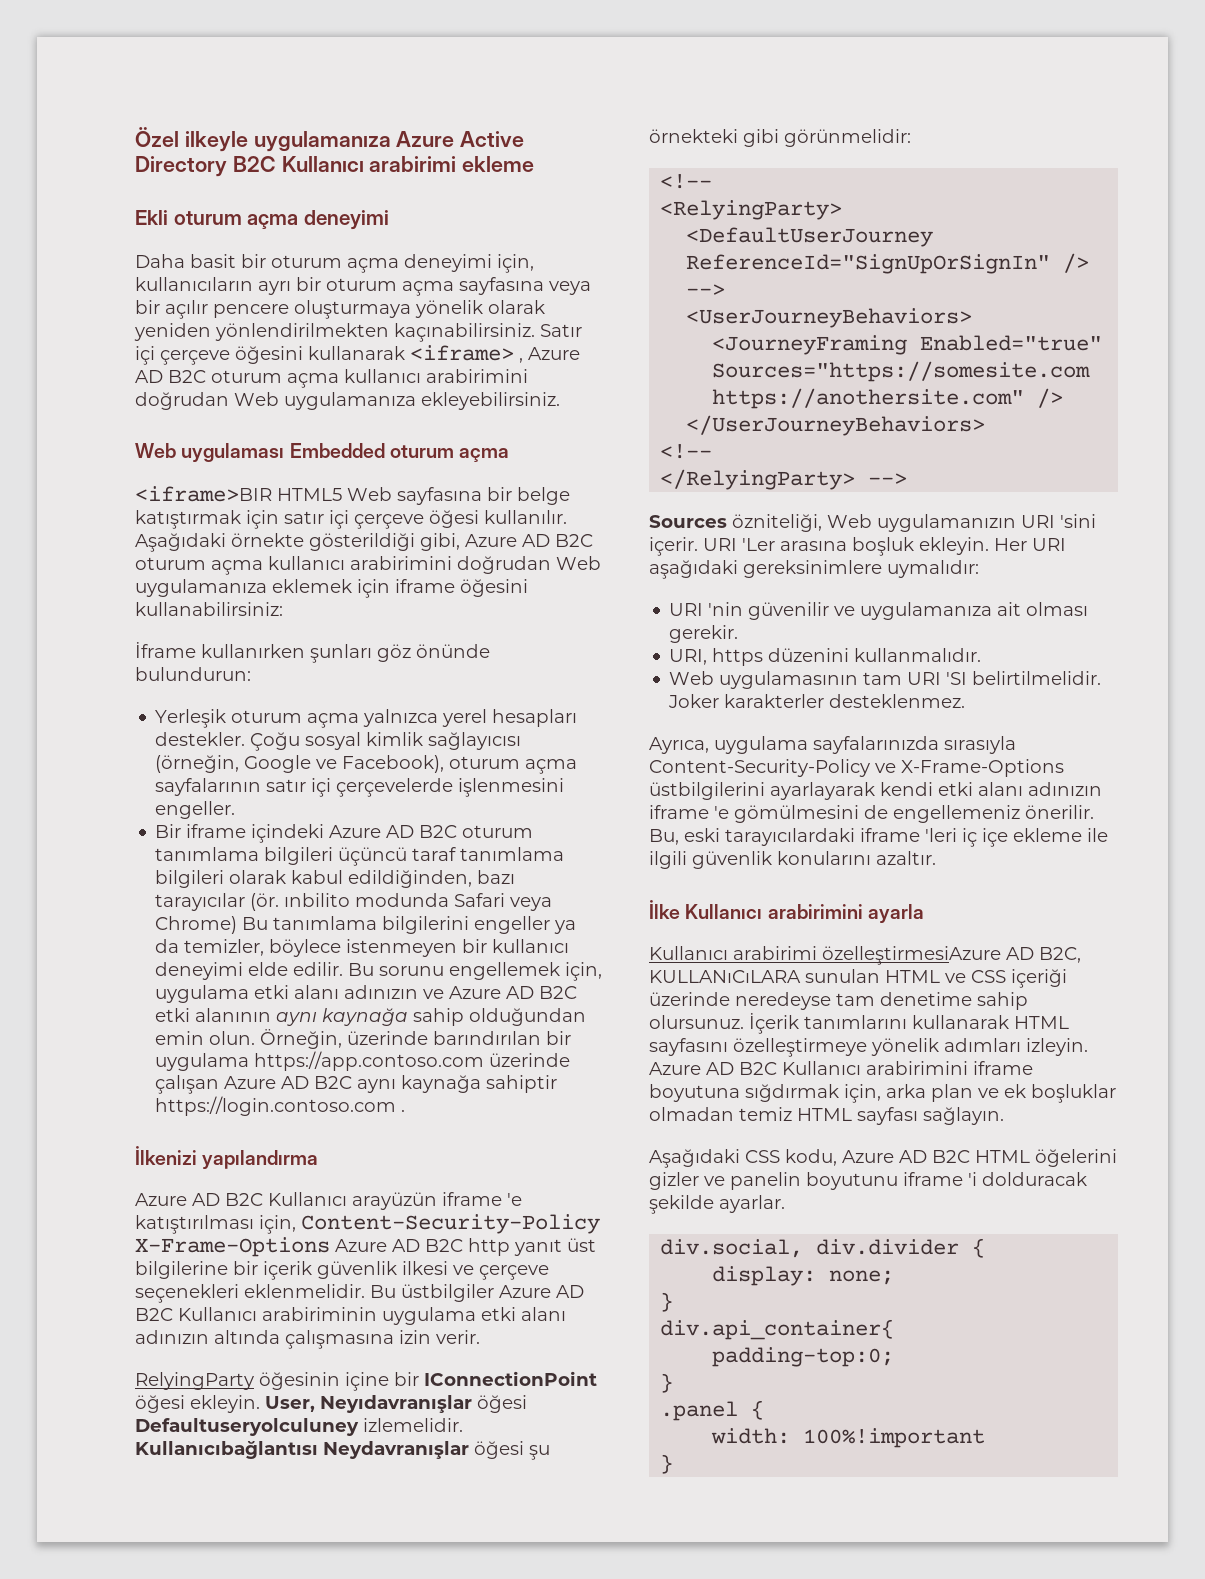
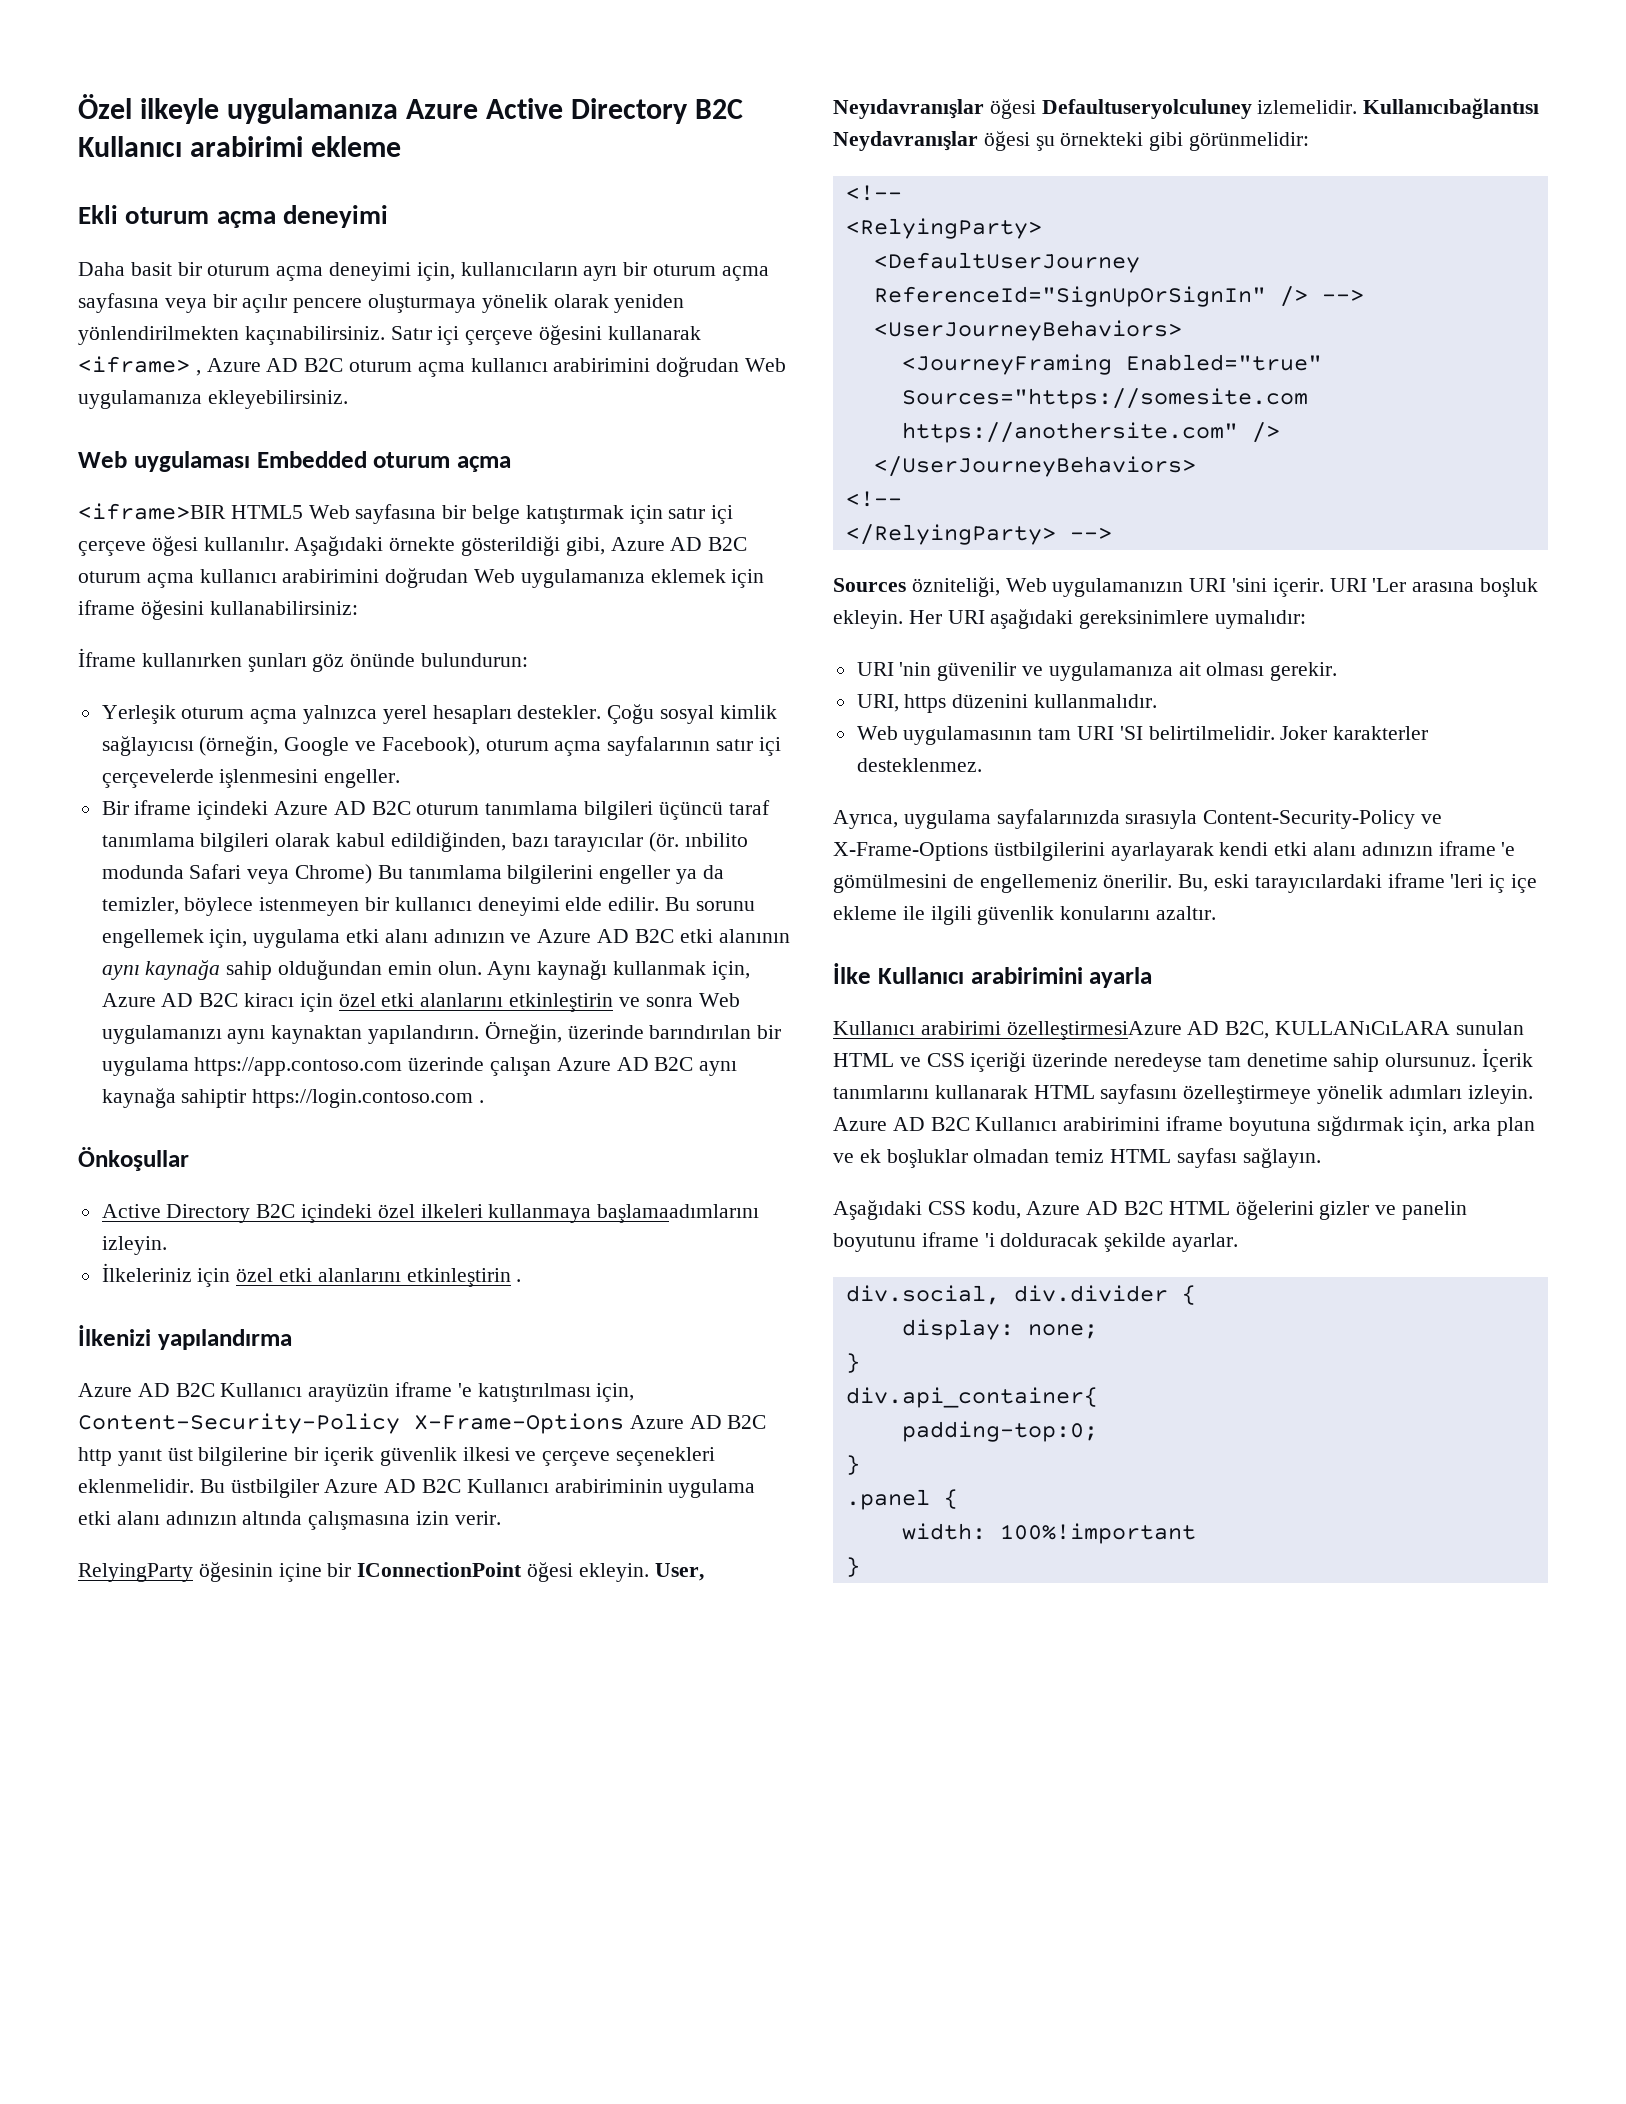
+ Aynı kaynağı kullanmak için, Azure AD B2C kiracı için özel etki alanlarını etkinleştirin ve sonra Web uygulamanızı aynı kaynaktan yapılandırın.
+ Önkoşullar
+ Active Directory B2C içindeki özel ilkeleri kullanmaya başlamaadımlarını izleyin.
+ İlkeleriniz için özel etki alanlarını etkinleştirin .

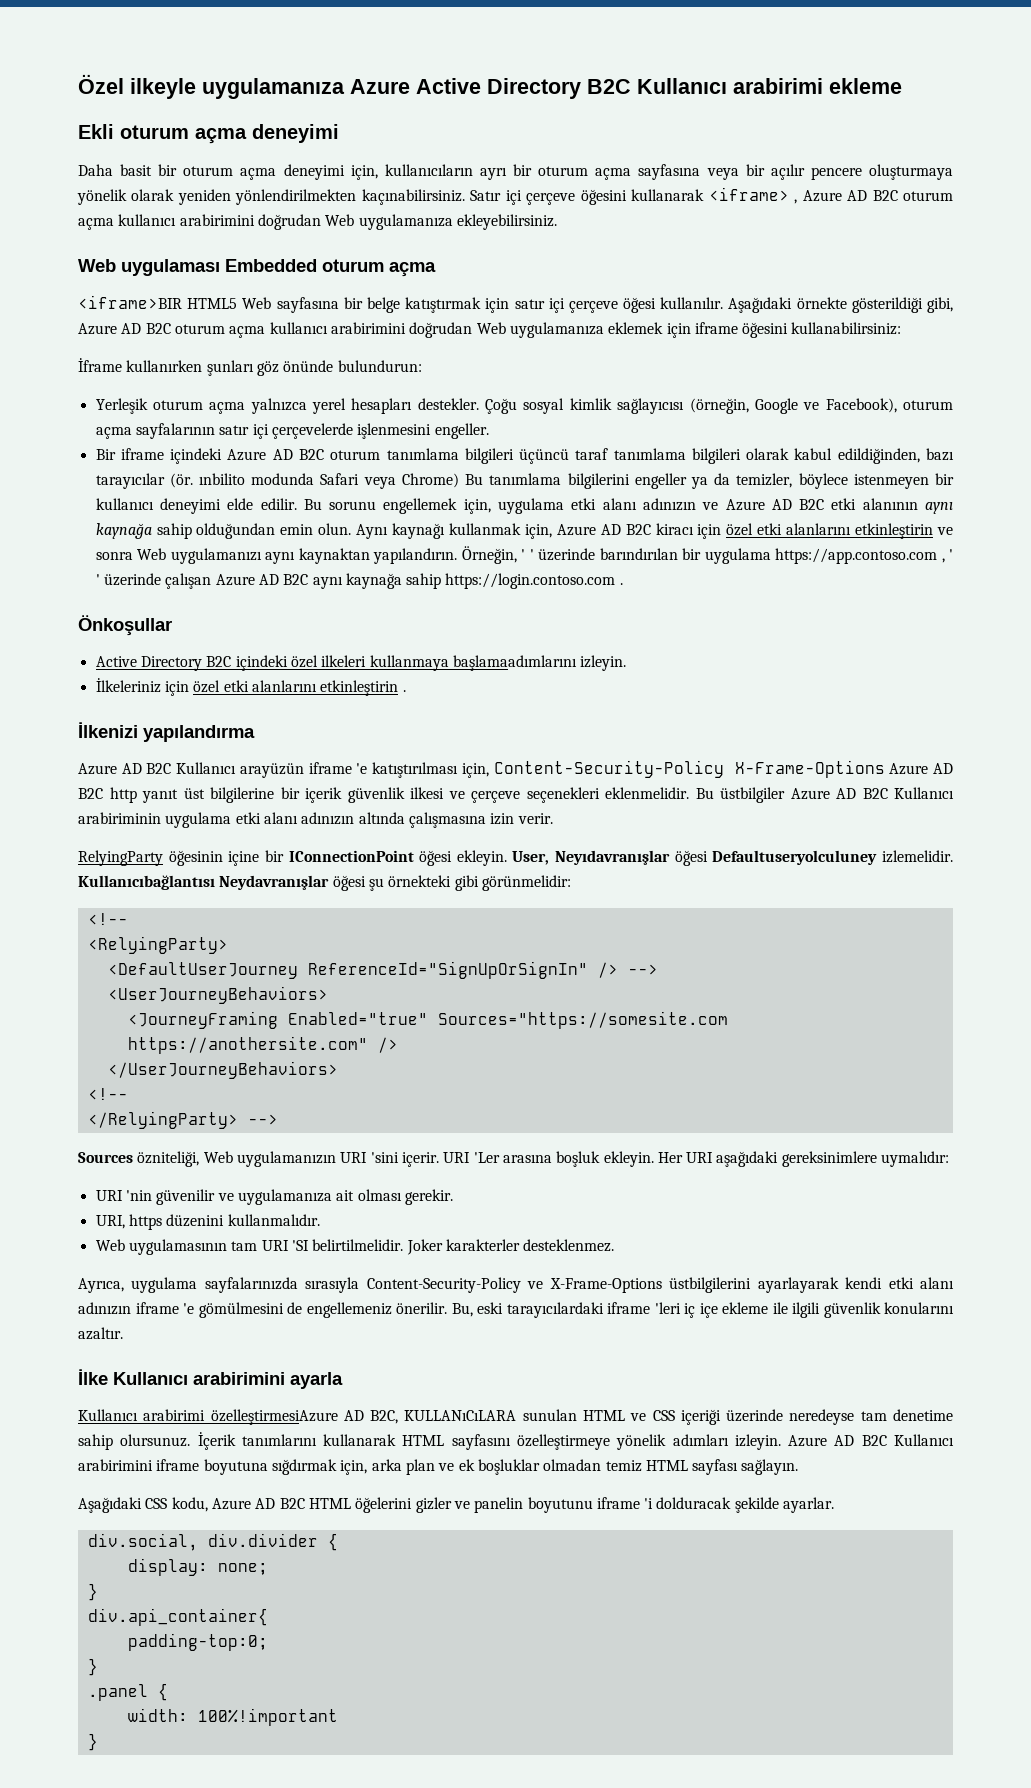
- Örneğin, üzerinde barındırılan bir uygulama https://app.contoso.com üzerinde çalışan Azure AD B2C aynı kaynağa sahiptir https://login.contoso.com .
+ Örneğin, ' ' üzerinde barındırılan bir uygulama https://app.contoso.com , ' ' üzerinde çalışan Azure AD B2C aynı kaynağa sahip https://login.contoso.com .

